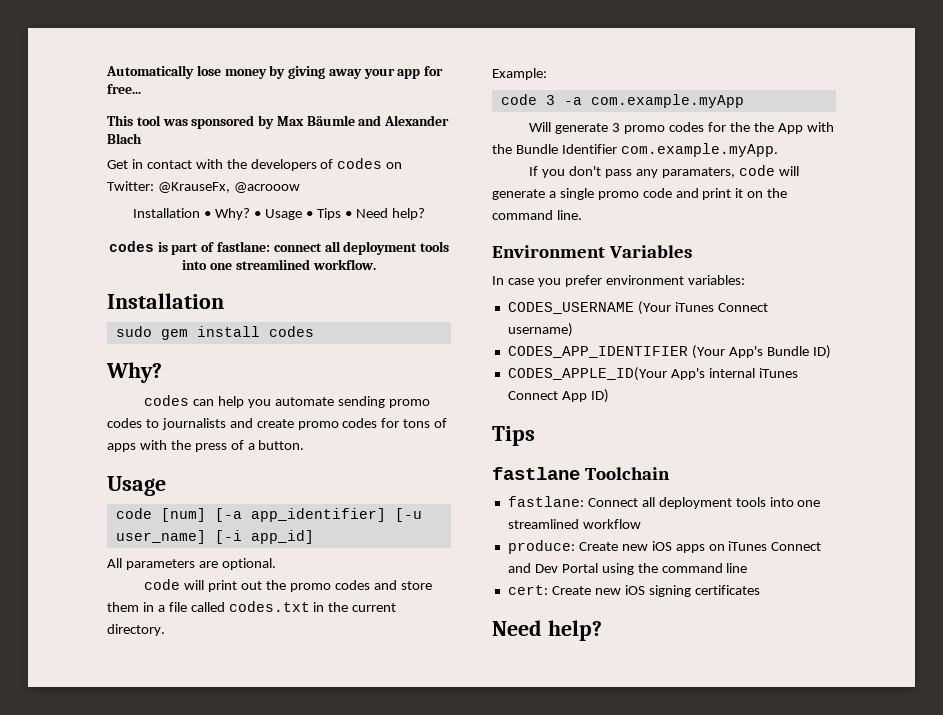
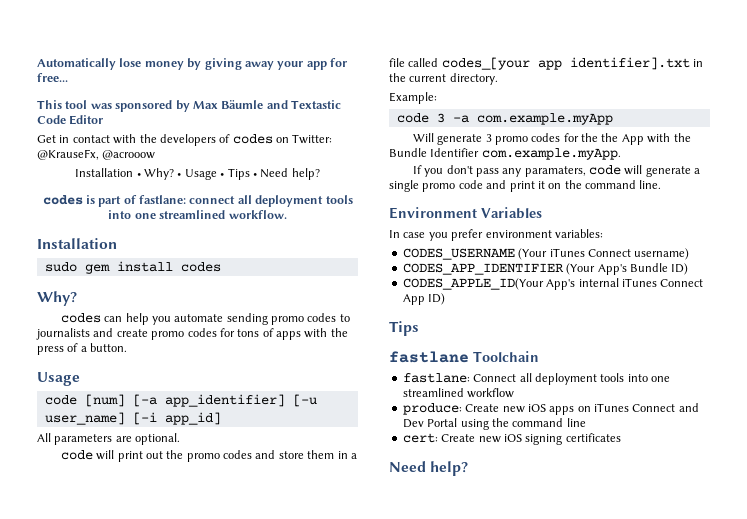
- This tool was sponsored by Max Bäumle and Alexander Blach
+ This tool was sponsored by Max Bäumle and Textastic Code Editor
- code will print out the promo codes and store them in a file called codes.txt in the current directory.
+ code will print out the promo codes and store them in a file called codes_[your app identifier].txt in the current directory.

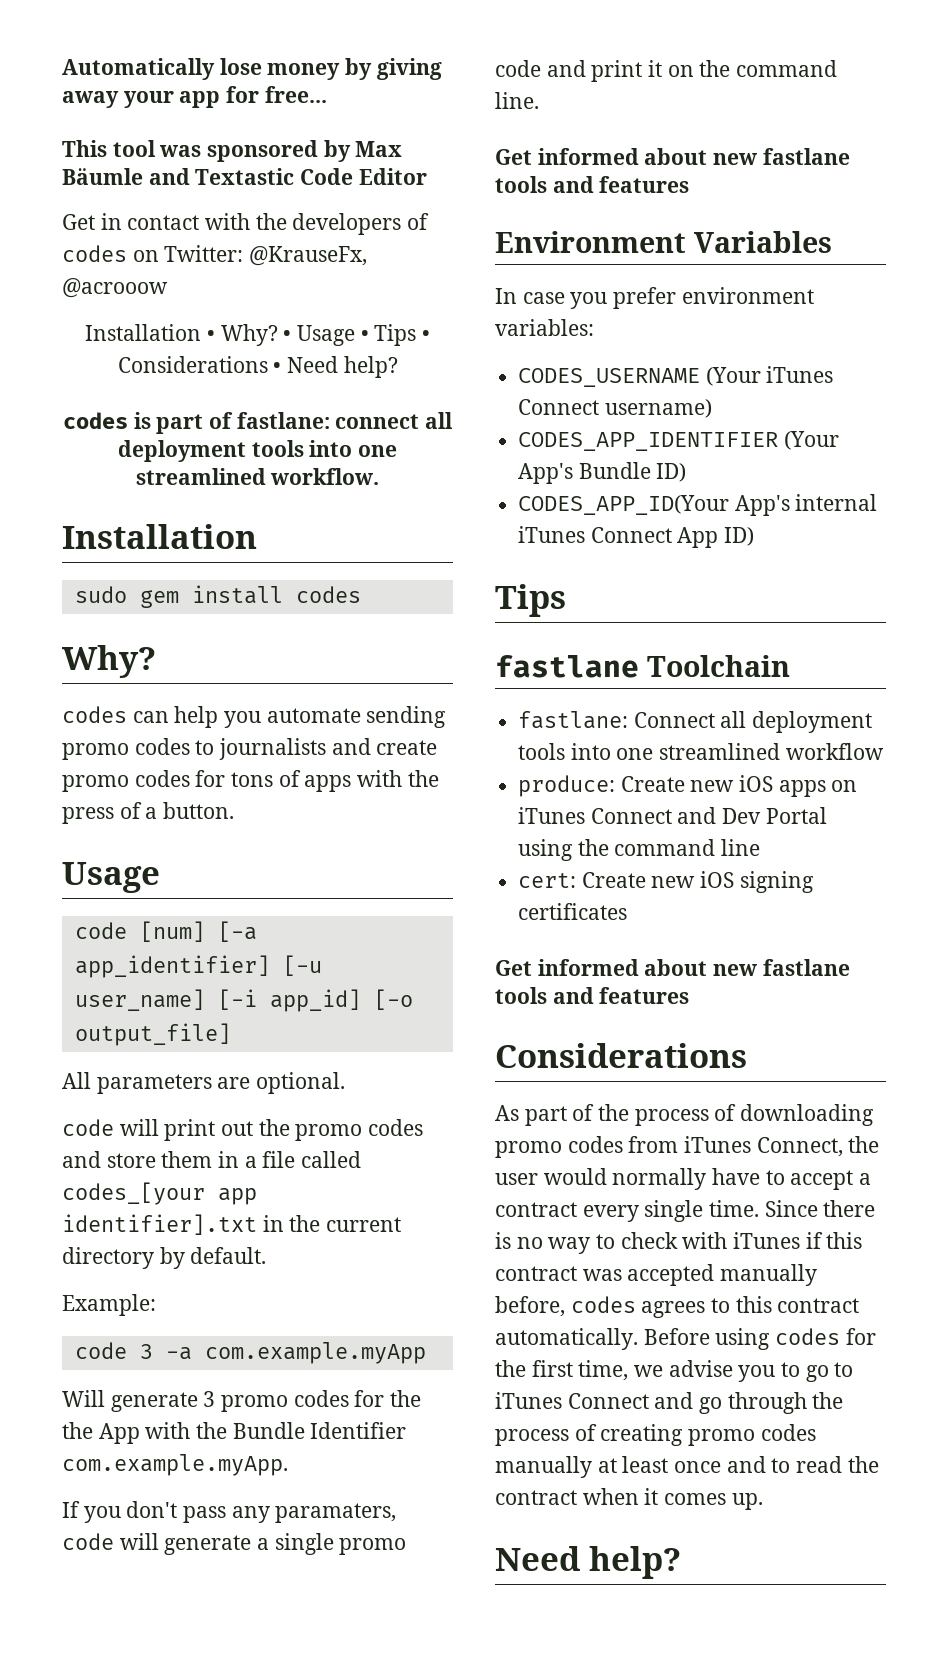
- • Usage • Tips • Need help?
+ • Usage • Tips • Considerations • Need help?
- code [num] [-a app_identifier] [-u user_name] [-i app_id]
+ code [num] [-a app_identifier] [-u user_name] [-i app_id] [-o output_file]
- code will print out the promo codes and store them in a file called codes_[your app identifier].txt in the current directory.
+ code will print out the promo codes and store them in a file called codes_[your app identifier].txt in the current directory by default.
  If you don't pass any paramaters, code will generate a single promo code and print it on the command line.
+ Get informed about new fastlane tools and features
- CODES_APPLE_ID(Your App's internal iTunes Connect App ID)
+ CODES_APP_ID(Your App's internal iTunes Connect App ID)
  cert: Create new iOS signing certificates
+ Get informed about new fastlane tools and features
+ Considerations
+ As part of the process of downloading promo codes from iTunes Connect, the user would normally have to accept a contract every single time. Since there is no way to check with iTunes if this contract was accepted manually before, codes agrees to this contract automatically. Before using codes for the first time, we advise you to go to iTunes Connect and go through the process of creating promo codes manually at least once and to read the contract when it comes up.

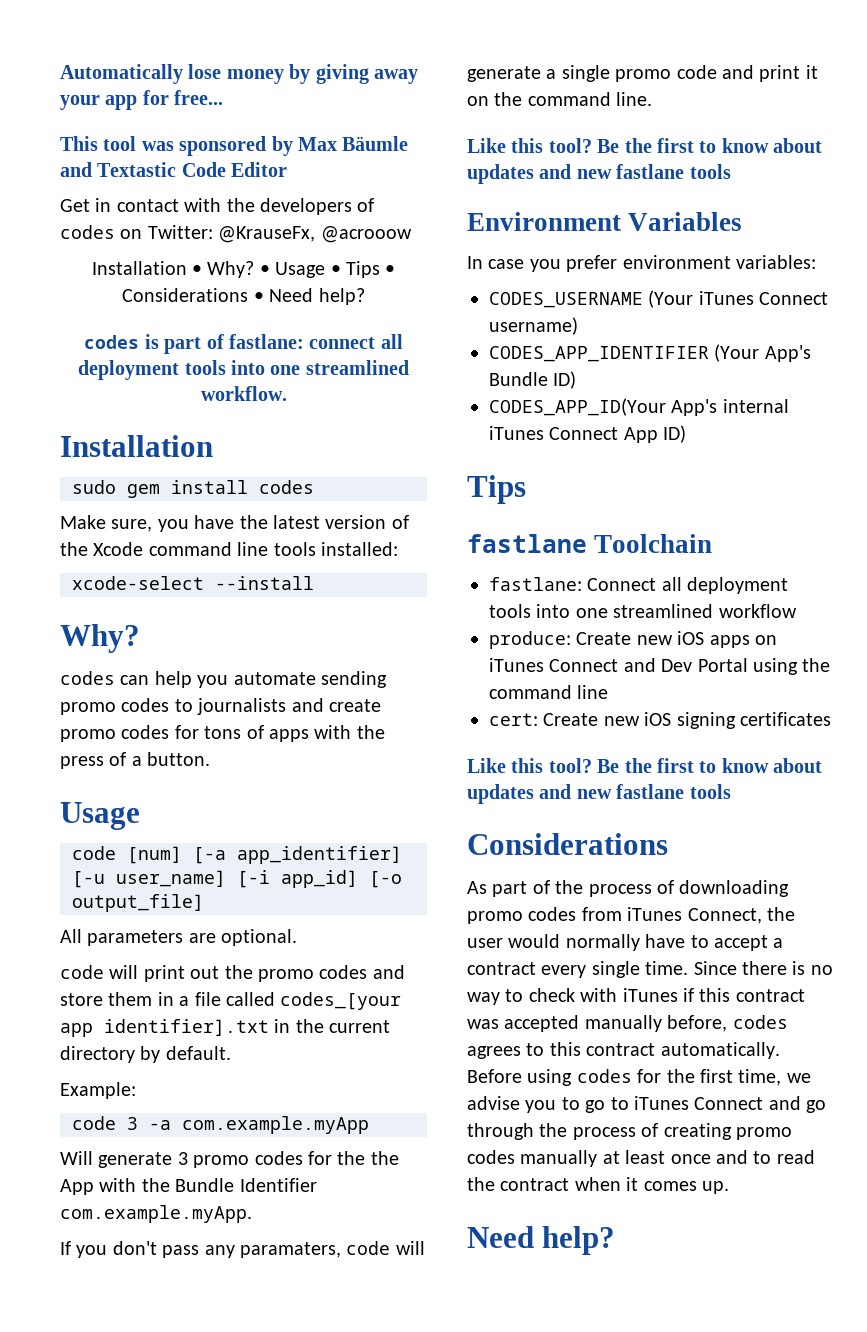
+ Make sure, you have the latest version of the Xcode command line tools installed:
+ xcode-select --install
  If you don't pass any paramaters, code will generate a single promo code and print it on the command line.
- Get informed about new fastlane tools and features
+ Like this tool? Be the first to know about updates and new fastlane tools
  cert: Create new iOS signing certificates
- Get informed about new fastlane tools and features
+ Like this tool? Be the first to know about updates and new fastlane tools

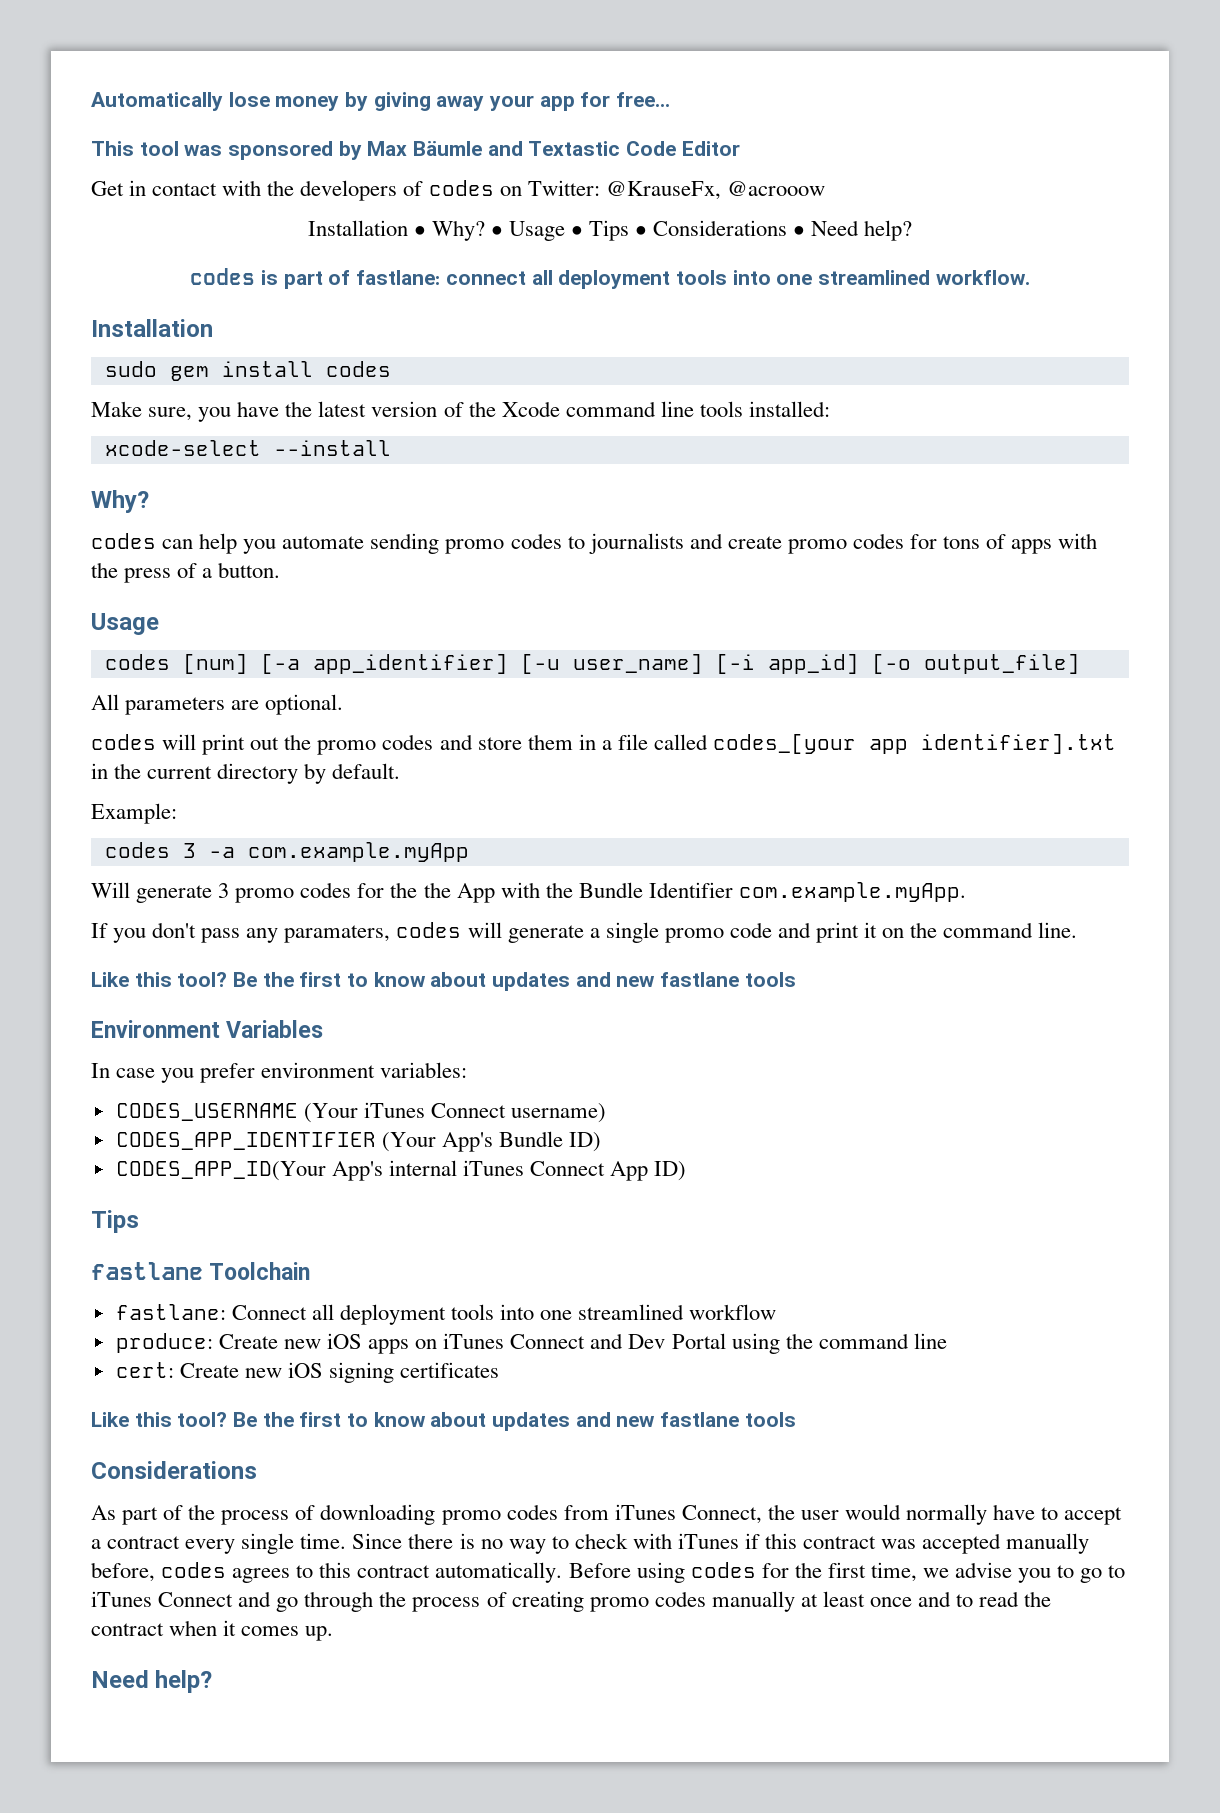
- code [num] [-a app_identifier] [-u user_name] [-i app_id] [-o output_file]
+ codes [num] [-a app_identifier] [-u user_name] [-i app_id] [-o output_file]
- code will print out the promo codes and store them in a file called codes_[your app identifier].txt in the current directory by default.
+ codes will print out the promo codes and store them in a file called codes_[your app identifier].txt in the current directory by default.
- code 3 -a com.example.myApp
+ codes 3 -a com.example.myApp
- If you don't pass any paramaters, code will generate a single promo code and print it on the command line.
+ If you don't pass any paramaters, codes will generate a single promo code and print it on the command line.

